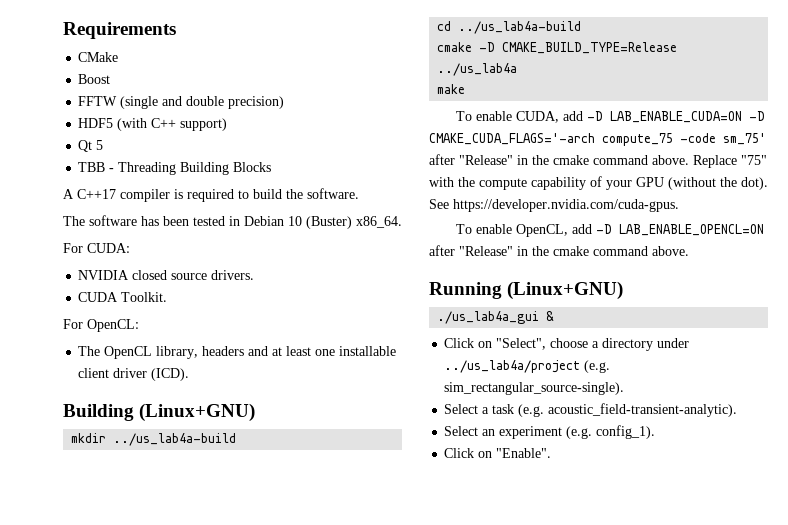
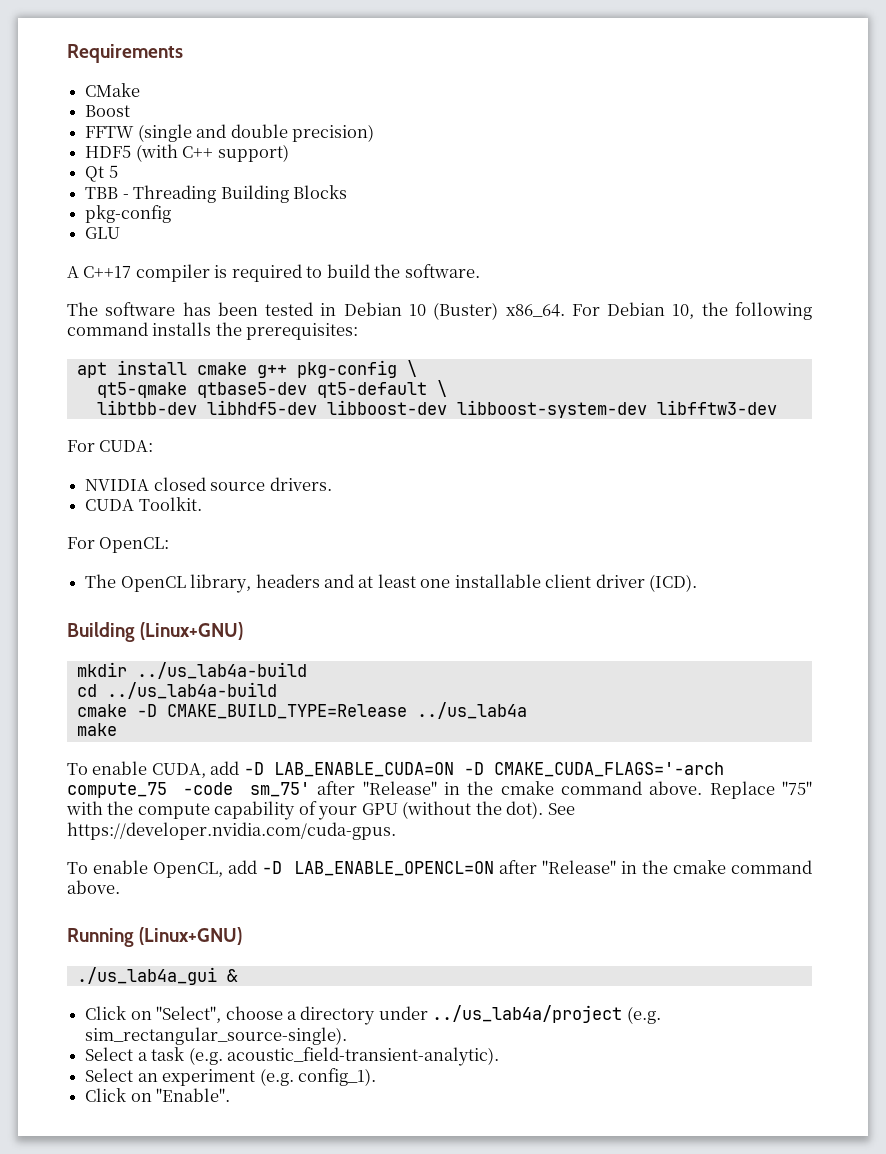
  TBB - Threading Building Blocks
+ pkg-config
+ GLU
+ For Debian 10, the following command installs the prerequisites:
+ apt install cmake g++ pkg-config \
+ qt5-qmake qtbase5-dev qt5-default \
+ libtbb-dev libhdf5-dev libboost-dev libboost-system-dev libfftw3-dev

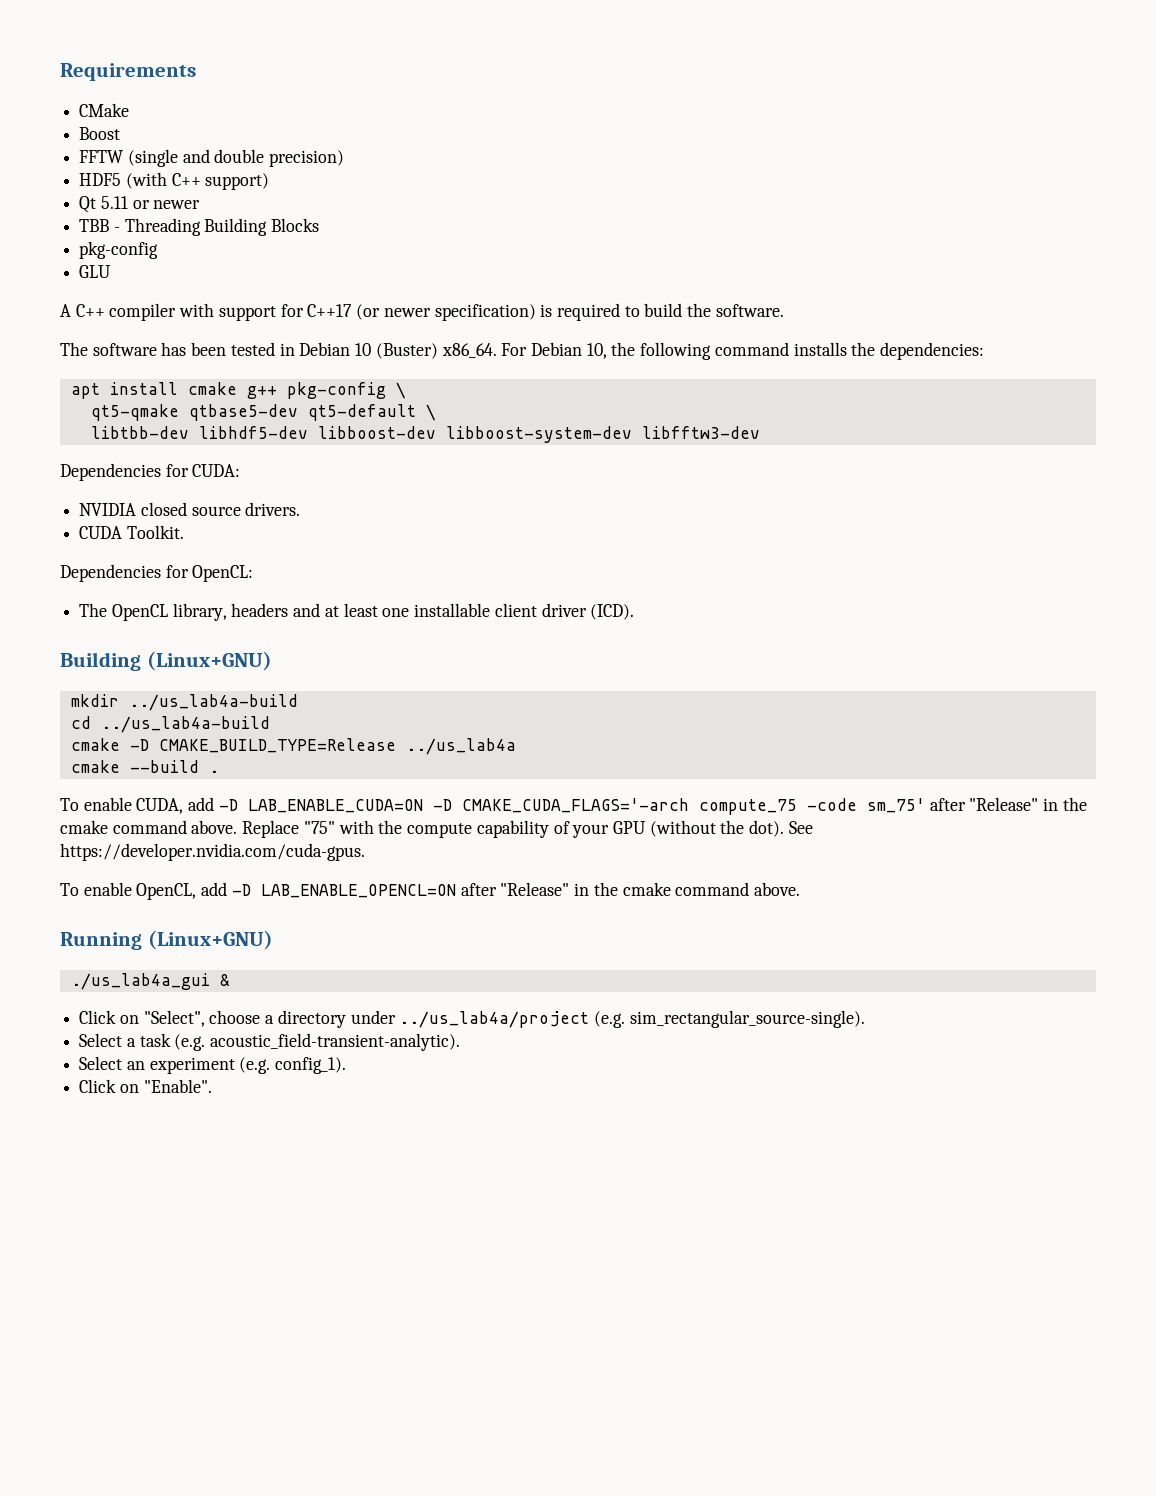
- Qt 5
+ Qt 5.11 or newer
- A C++17 compiler is required to build the software.
+ A C++ compiler with support for C++17 (or newer specification) is required to build the software.
- For Debian 10, the following command installs the prerequisites:
+ For Debian 10, the following command installs the dependencies:
- For CUDA:
+ Dependencies for CUDA:
- For OpenCL:
+ Dependencies for OpenCL:
- make
+ cmake --build .

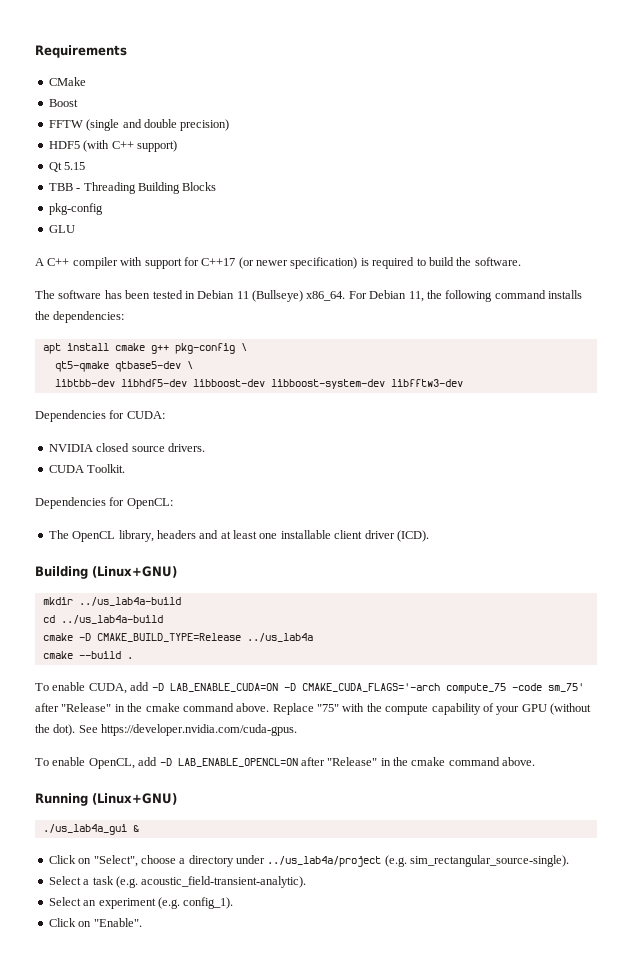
- Qt 5.11 or newer
+ Qt 5.15
- The software has been tested in Debian 10 (Buster) x86_64.
+ The software has been tested in Debian 11 (Bullseye) x86_64.
- For Debian 10, the following command installs the dependencies:
+ For Debian 11, the following command installs the dependencies:
- qt5-qmake qtbase5-dev qt5-default \
+ qt5-qmake qtbase5-dev \

